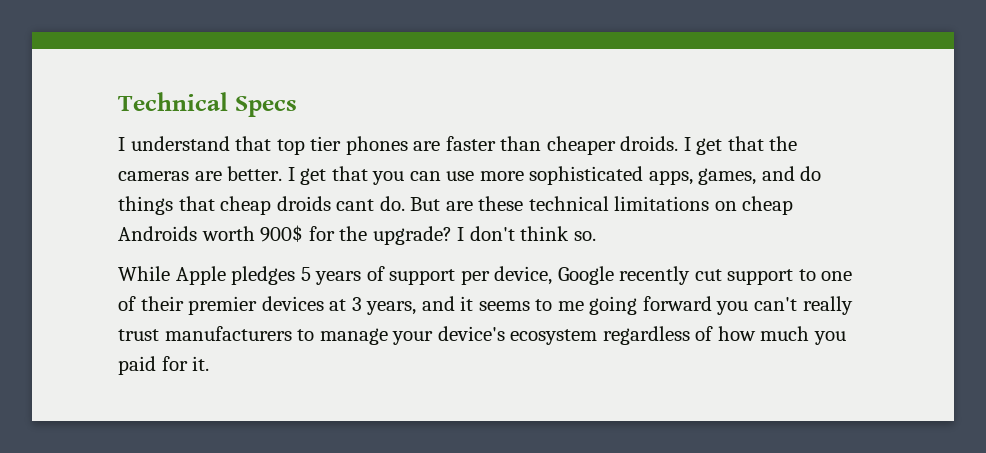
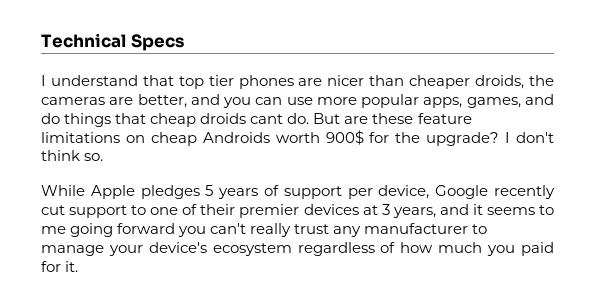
- I understand that top tier phones are faster than cheaper droids. I get that the cameras are better. I get that you can use more sophisticated apps, games, and do things that cheap droids cant do.
+ I understand that top tier phones are nicer than cheaper droids, the cameras are better, and you can use more popular apps, games, and do things that cheap droids cant do.
- But are these technical limitations on cheap Androids worth 900$ for the upgrade?
+ But are these feature limitations on cheap Androids worth 900$ for the upgrade?
- While Apple pledges 5 years of support per device, Google recently cut support to one of their premier devices at 3 years, and it seems to me going forward you can't really trust manufacturers to manage your device's ecosystem regardless of how much you paid for it.
+ While Apple pledges 5 years of support per device, Google recently cut support to one of their premier devices at 3 years, and it seems to me going forward you can't really trust any manufacturer to manage your device's ecosystem regardless of how much you paid for it.

